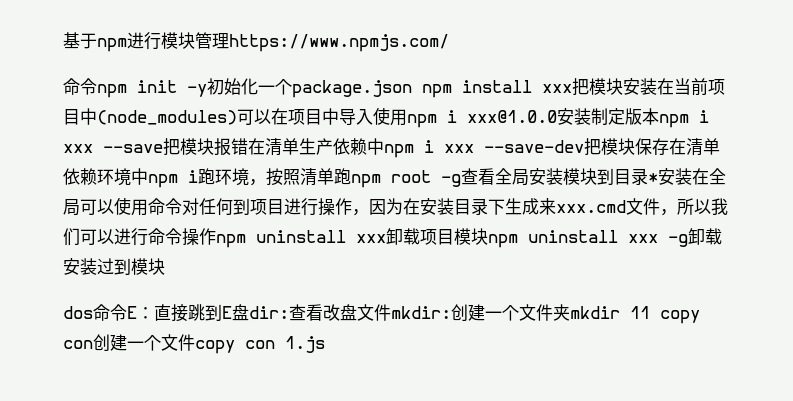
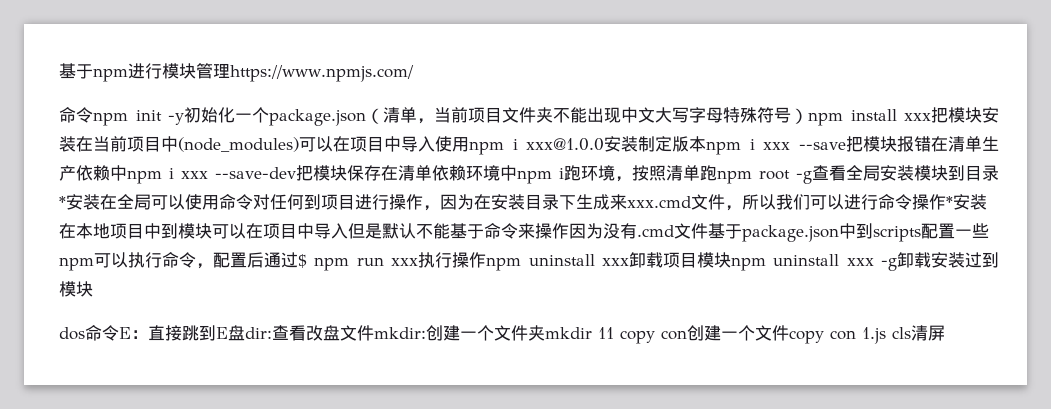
- 命令npm init -y初始化一个package.json npm install xxx把模块安装在当前项目中(node_modules)可以在项目中导入使用npm i xxx@1.0.0安装制定版本npm i xxx --save把模块报错在清单生产依赖中npm i xxx --save-dev把模块保存在清单依赖环境中npm i跑环境，按照清单跑npm root -g查看全局安装模块到目录*安装在全局可以使用命令对任何到项目进行操作，因为在安装目录下生成来xxx.cmd文件，所以我们可以进行命令操作npm uninstall xxx卸载项目模块npm uninstall xxx -g卸载安装过到模块
+ 命令npm init -y初始化一个package.json（清单，当前项目文件夹不能出现中文大写字母特殊符号）npm install xxx把模块安装在当前项目中(node_modules)可以在项目中导入使用npm i xxx@1.0.0安装制定版本npm i xxx --save把模块报错在清单生产依赖中npm i xxx --save-dev把模块保存在清单依赖环境中npm i跑环境，按照清单跑npm root -g查看全局安装模块到目录*安装在全局可以使用命令对任何到项目进行操作，因为在安装目录下生成来xxx.cmd文件，所以我们可以进行命令操作*安装在本地项目中到模块可以在项目中导入但是默认不能基于命令来操作因为没有.cmd文件基于package.json中到scripts配置一些npm可以执行命令，配置后通过$ npm run xxx执行操作npm uninstall xxx卸载项目模块npm uninstall xxx -g卸载安装过到模块
- dos命令E：直接跳到E盘dir:查看改盘文件mkdir:创建一个文件夹mkdir 11 copy con创建一个文件copy con 1.js
+ dos命令E：直接跳到E盘dir:查看改盘文件mkdir:创建一个文件夹mkdir 11 copy con创建一个文件copy con 1.js cls清屏

